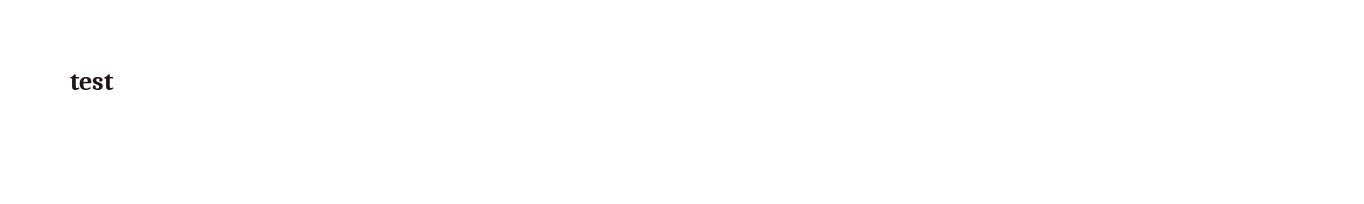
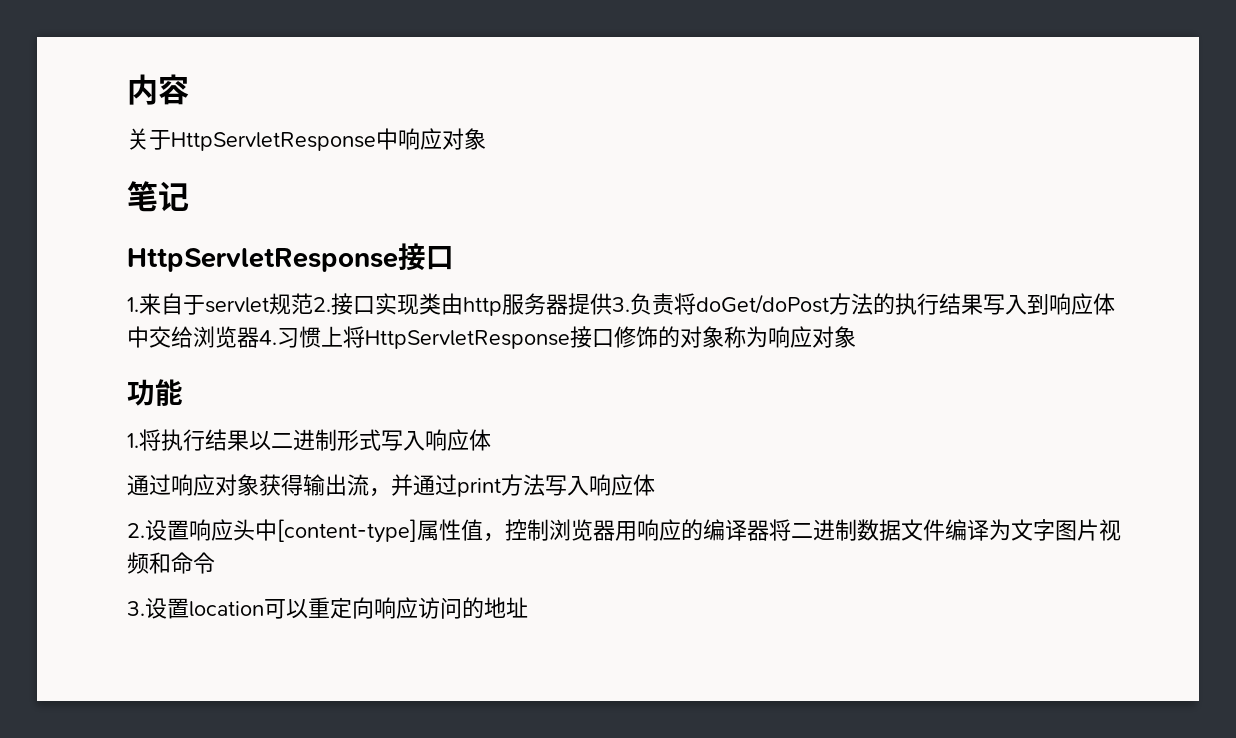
- test
+ 内容
+ 关于HttpServletResponse中响应对象
+ 笔记
+ HttpServletResponse接口
+ 1.来自于servlet规范2.接口实现类由http服务器提供3.负责将doGet/doPost方法的执行结果写入到响应体中交给浏览器4.习惯上将HttpServletResponse接口修饰的对象称为响应对象
+ 功能
+ 1.将执行结果以二进制形式写入响应体
+ 通过响应对象获得输出流，并通过print方法写入响应体
+ 2.设置响应头中[content-type]属性值，控制浏览器用响应的编译器将二进制数据文件编译为文字图片视频和命令
+ 3.设置location可以重定向响应访问的地址

